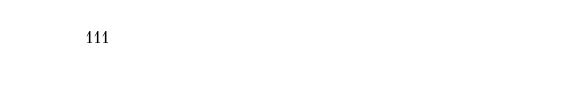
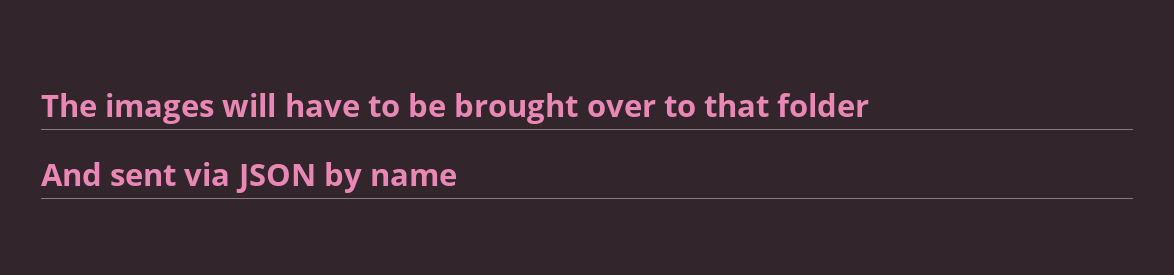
- 111
+ The images will have to be brought over to that folder
+ And sent via JSON by name

